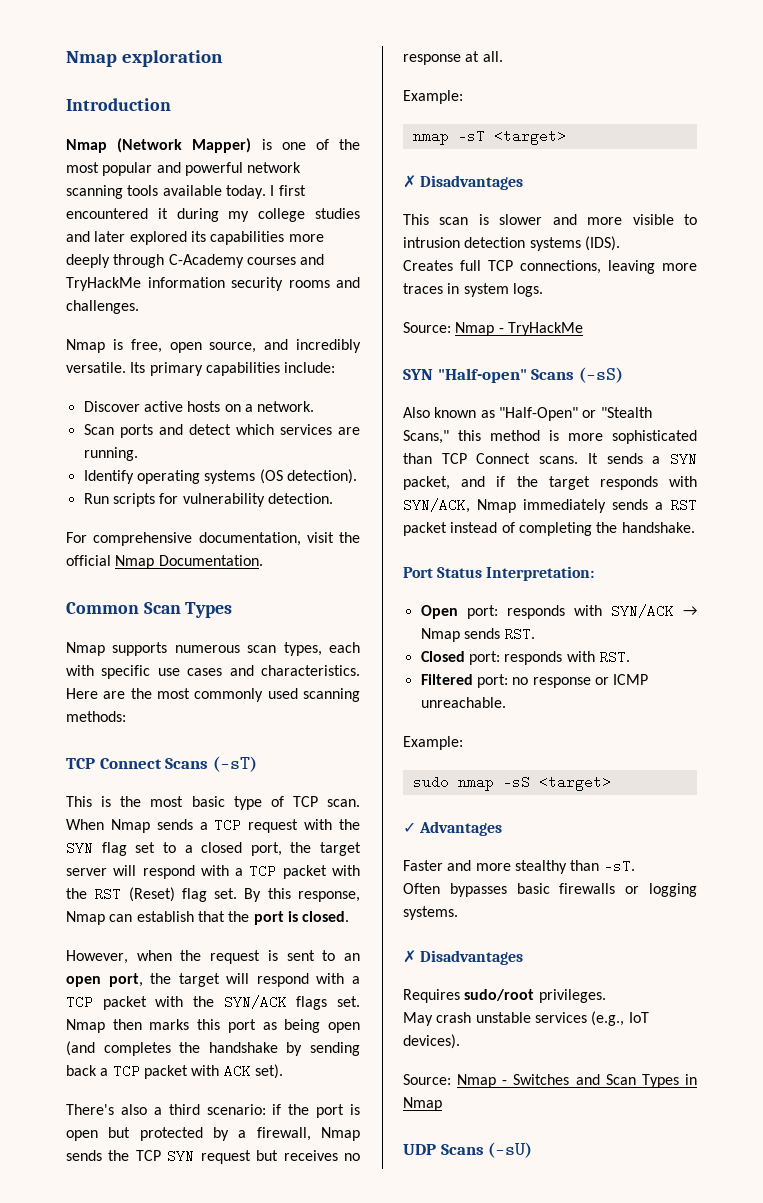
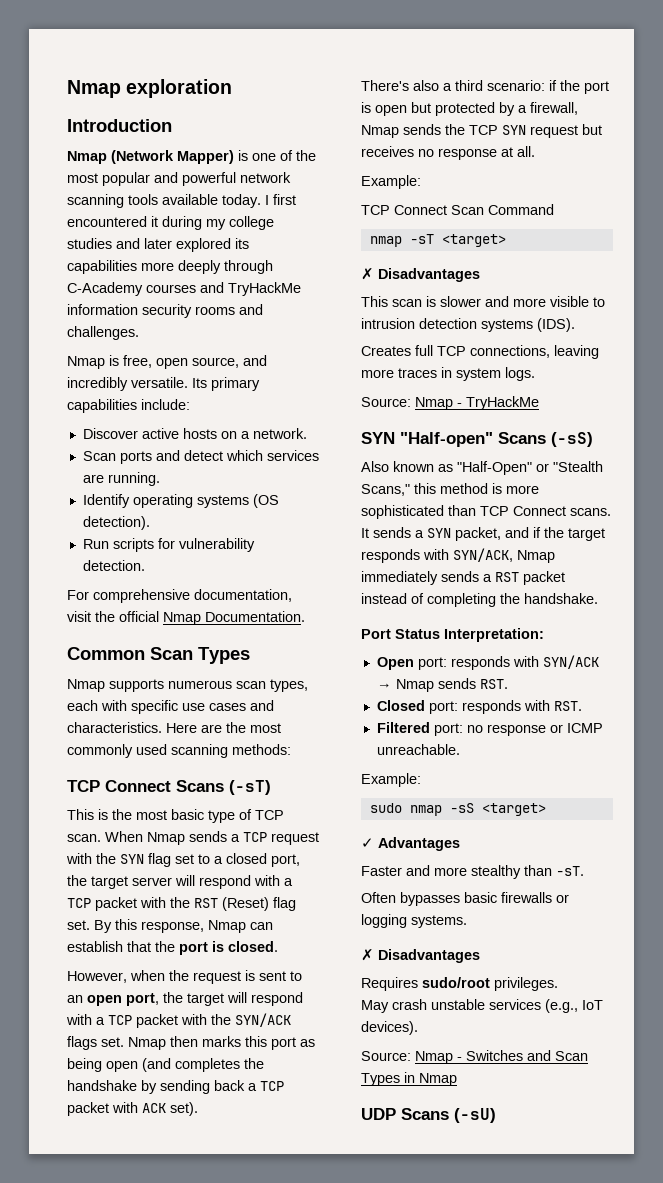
+ TCP Connect Scan Command

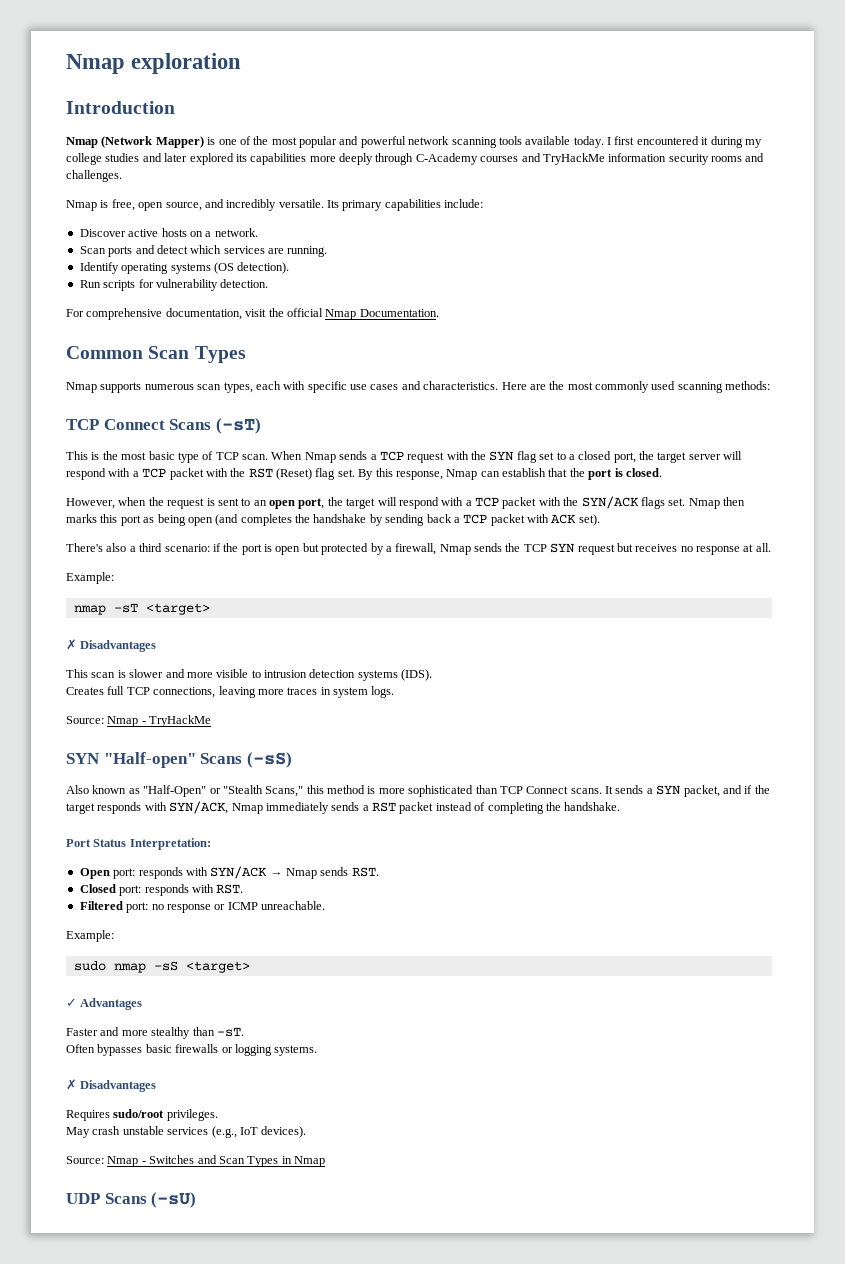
- TCP Connect Scan Command

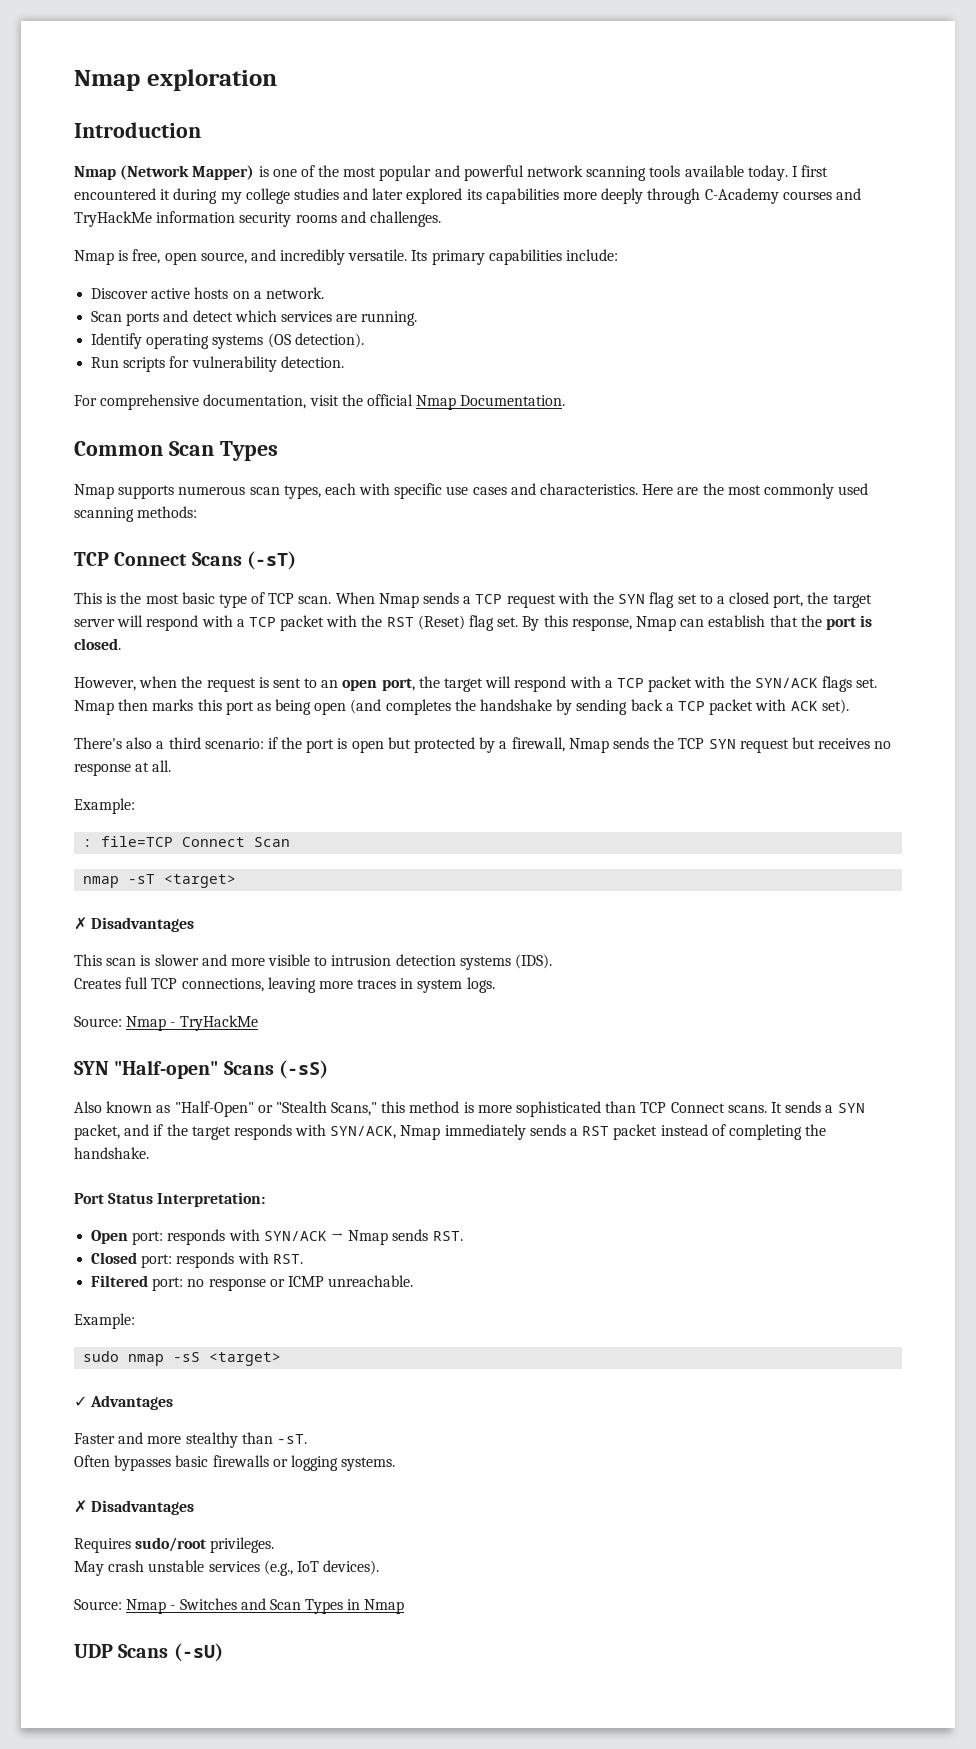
+ : file=TCP Connect Scan

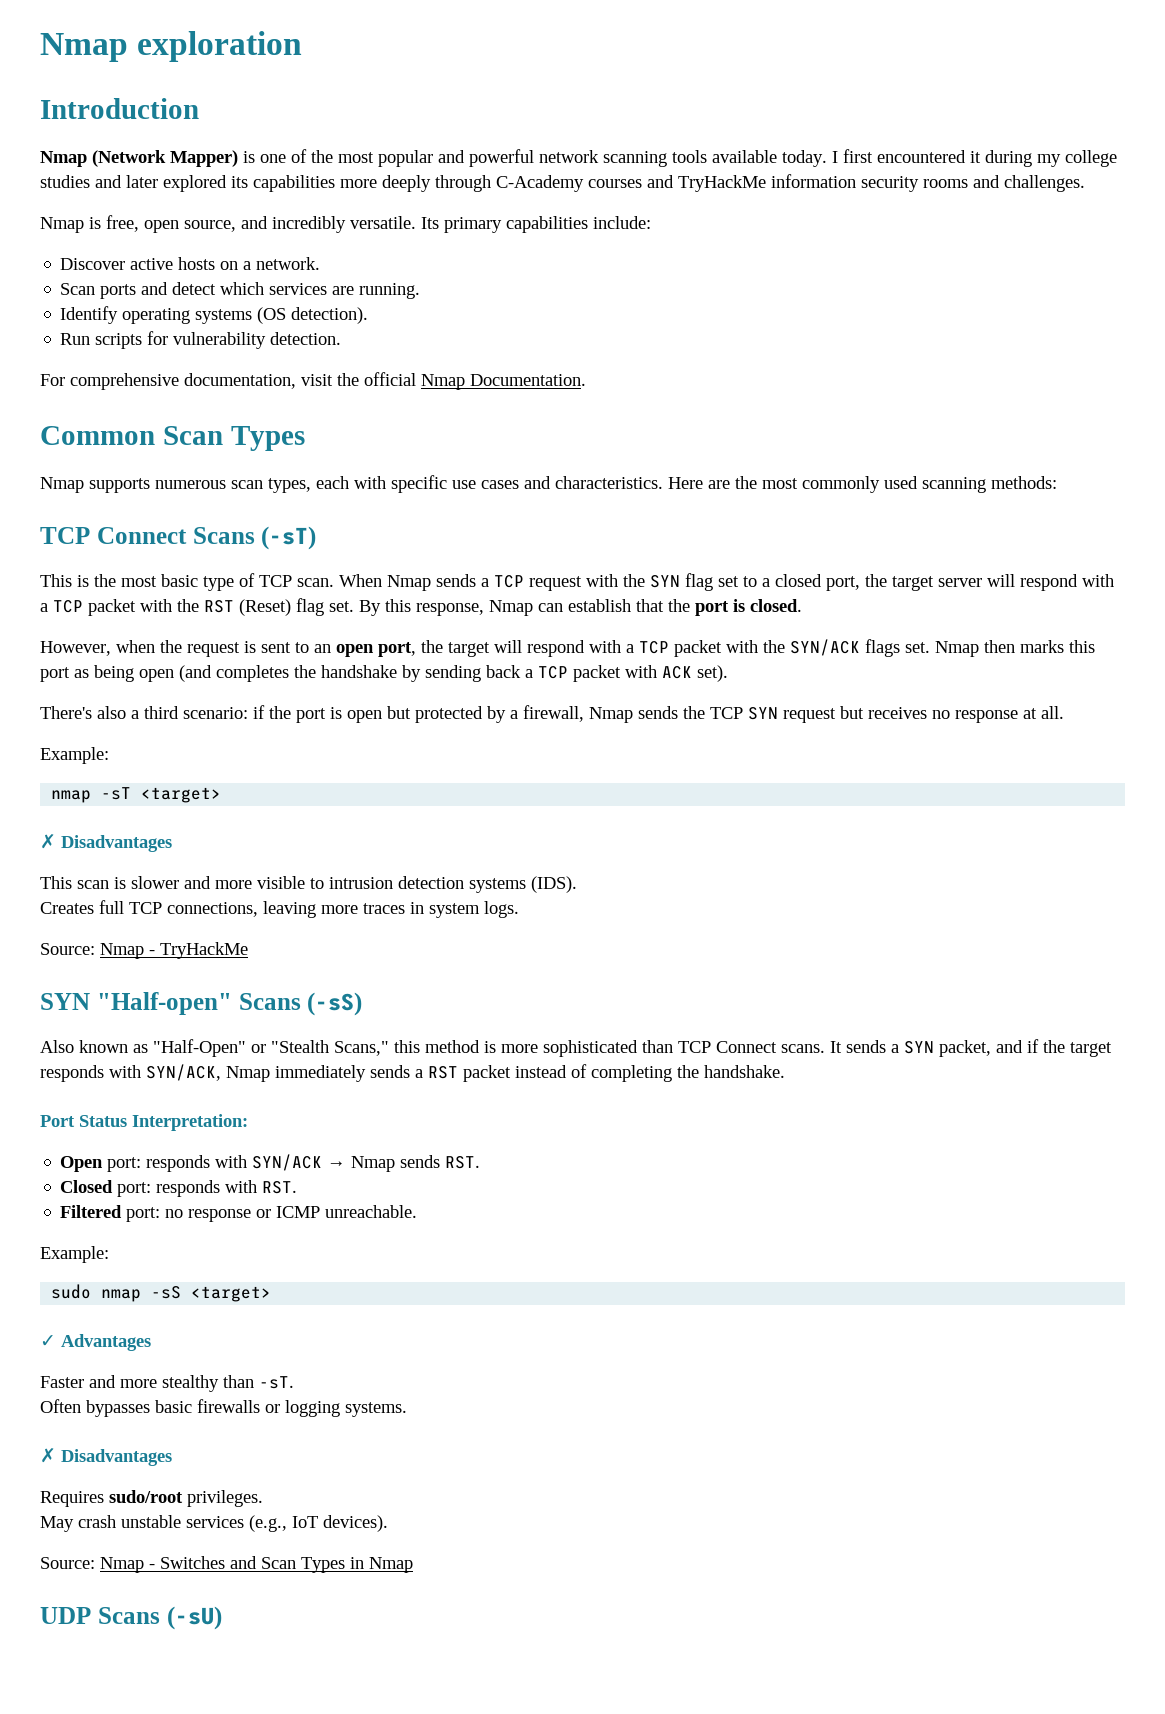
- : file=TCP Connect Scan

